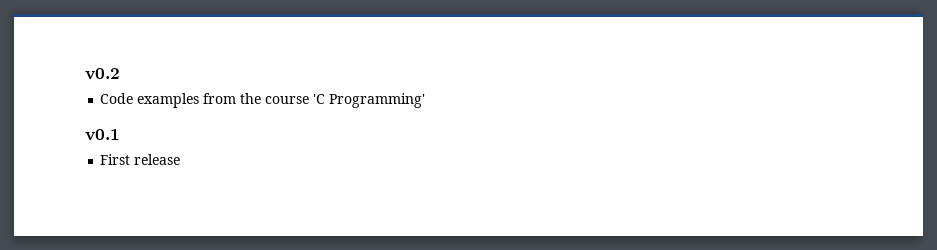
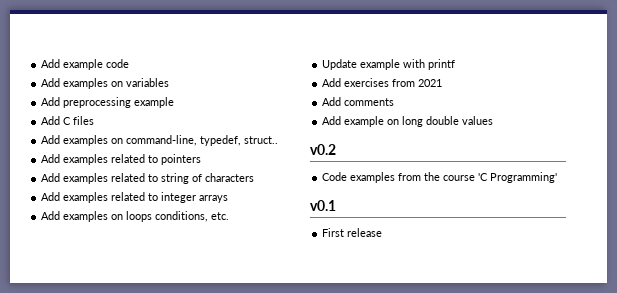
+ Add example code
+ Add examples on variables
+ Add preprocessing example
+ Add C files
+ Add examples on command-line, typedef, struct..
+ Add examples related to pointers
+ Add examples related to string of characters
+ Add examples related to integer arrays
+ Add examples on loops conditions, etc.
+ Update example with printf
+ Add exercises from 2021
+ Add comments
+ Add example on long double values

